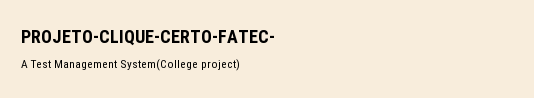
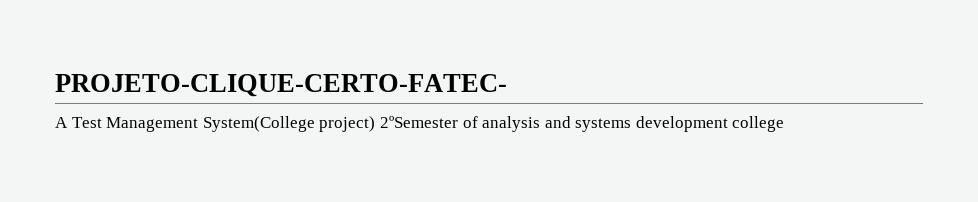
- A Test Management System(College project)
+ A Test Management System(College project) 2ºSemester of analysis and systems development college

